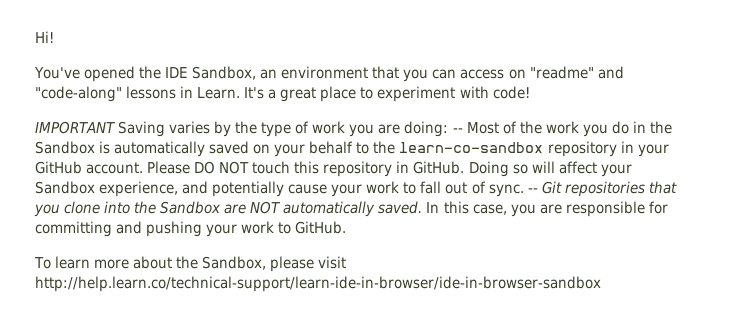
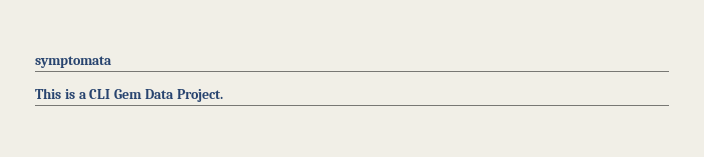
- Hi!
- You've opened the IDE Sandbox, an environment that you can access on "readme" and "code-along" lessons in Learn. It's a great place to experiment with code!
- IMPORTANT Saving varies by the type of work you are doing: -- Most of the work you do in the Sandbox is automatically saved on your behalf to the learn-co-sandbox repository in your GitHub account. Please DO NOT touch this repository in GitHub. Doing so will affect your Sandbox experience, and potentially cause your work to fall out of sync. -- Git repositories that you clone into the Sandbox are NOT automatically saved. In this case, you are responsible for committing and pushing your work to GitHub.
- To learn more about the Sandbox, please visit http://help.learn.co/technical-support/learn-ide-in-browser/ide-in-browser-sandbox
+ symptomata
+ This is a CLI Gem Data Project.

